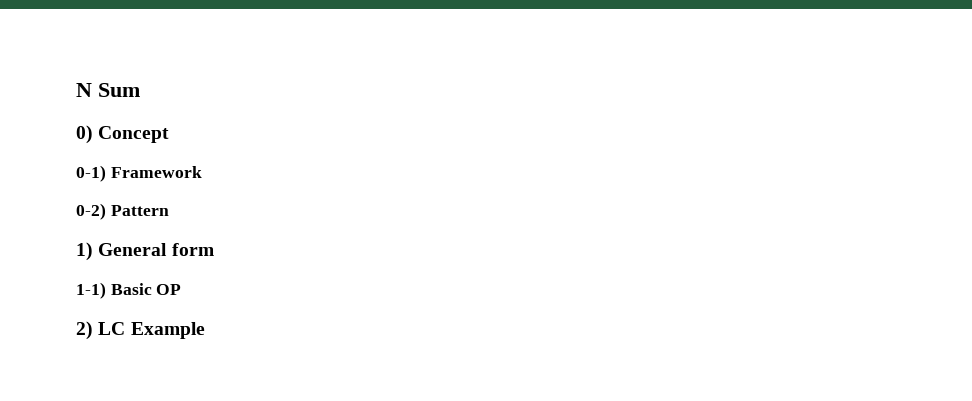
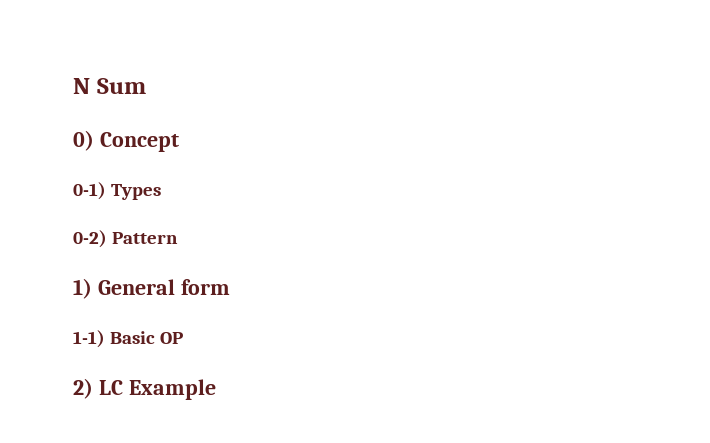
- 0-1) Framework
+ 0-1) Types

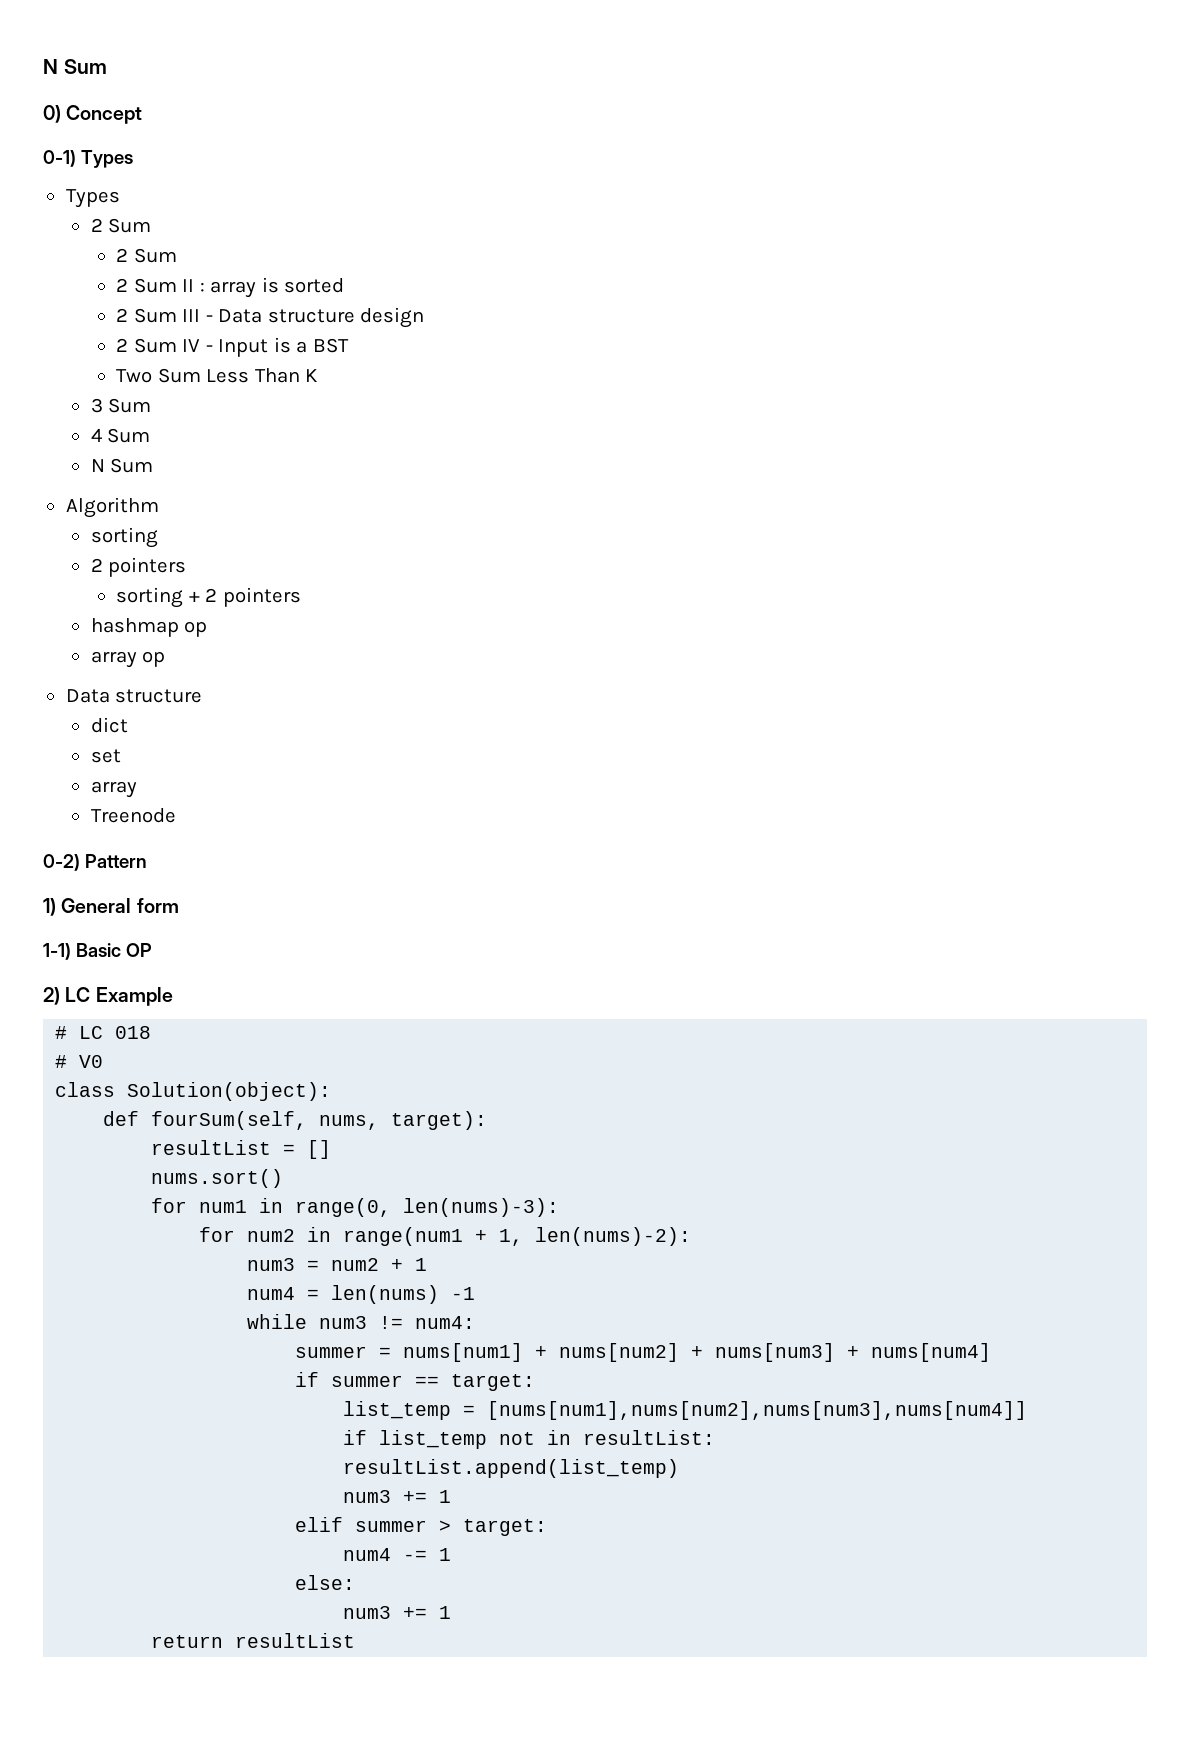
  0-1) Types
+ Types
+ 2 Sum
+ 2 Sum
+ 2 Sum II : array is sorted
+ 2 Sum III - Data structure design
+ 2 Sum IV - Input is a BST
+ Two Sum Less Than K
+ 3 Sum
+ 4 Sum
+ N Sum
+ Algorithm
+ sorting
+ 2 pointers
+ sorting + 2 pointers
+ hashmap op
+ array op
+ Data structure
+ dict
+ set
+ array
+ Treenode
+ # LC 018
+ # V0
+ class Solution(object):
+ def fourSum(self, nums, target):
+ resultList = []
+ nums.sort()
+ for num1 in range(0, len(nums)-3):
+ for num2 in range(num1 + 1, len(nums)-2):
+ num3 = num2 + 1
+ num4 = len(nums) -1
+ while num3 != num4:
+ summer = nums[num1] + nums[num2] + nums[num3] + nums[num4]
+ if summer == target:
+ list_temp = [nums[num1],nums[num2],nums[num3],nums[num4]]
+ if list_temp not in resultList:
+ resultList.append(list_temp)
+ num3 += 1
+ elif summer > target:
+ num4 -= 1
+ else:
+ num3 += 1
+ return resultList

